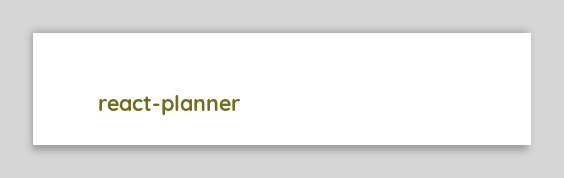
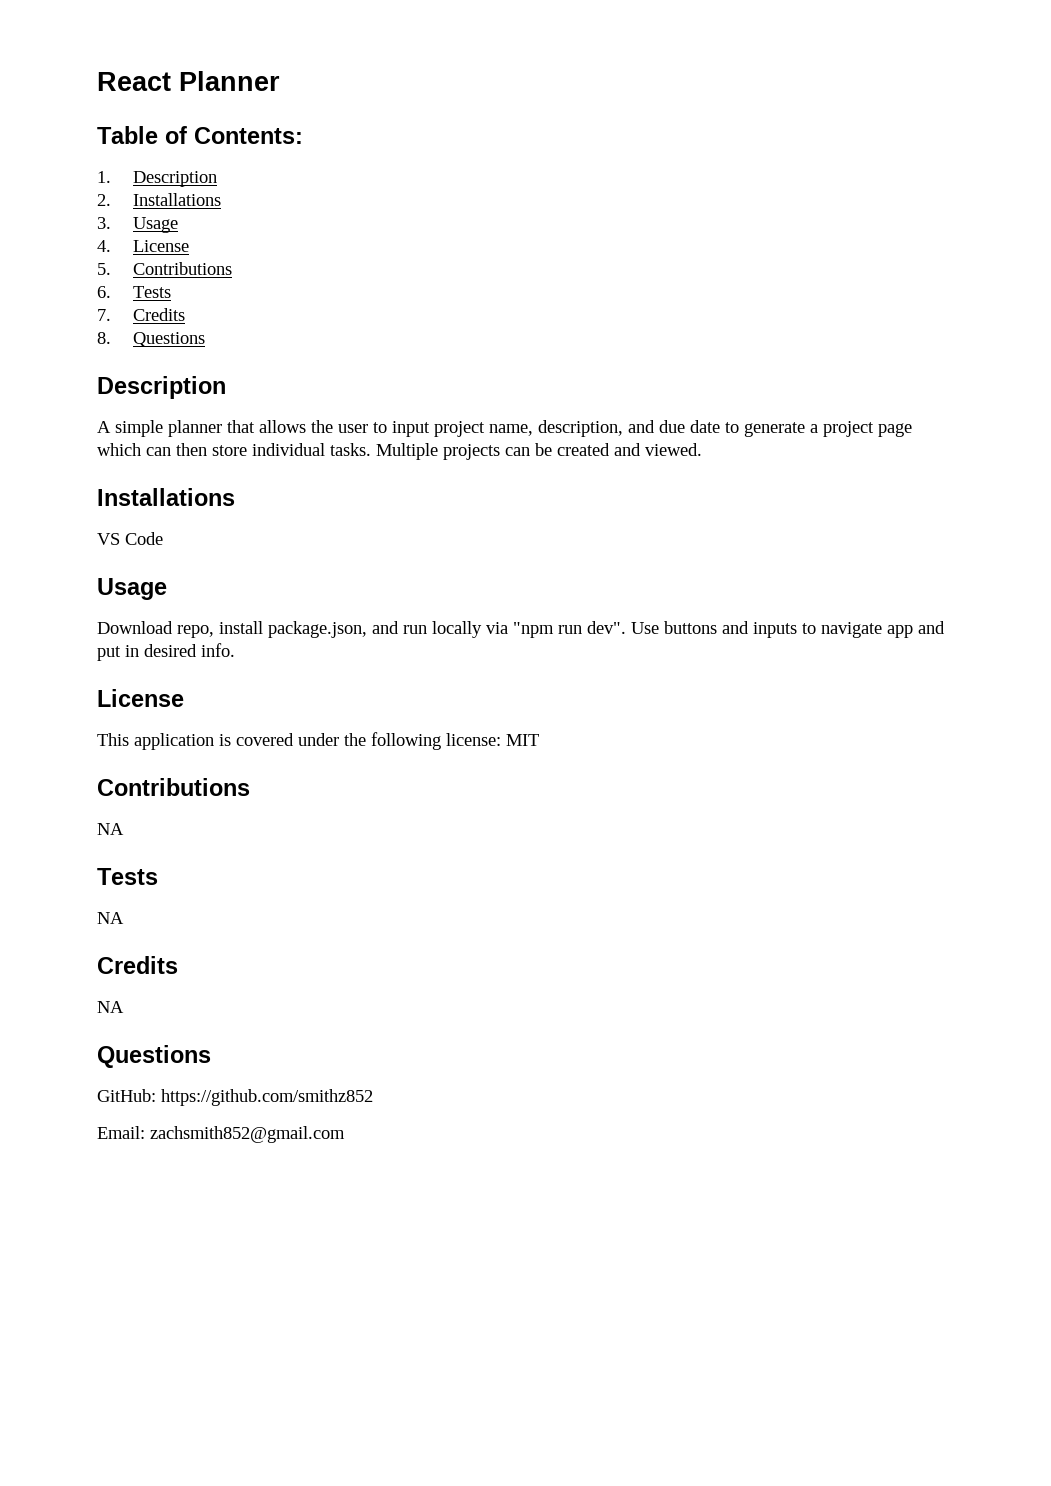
- react-planner
+ React Planner
+ Table of Contents:
+ 1. Description
+ 2. Installations
+ 3. Usage
+ 4. License
+ 5. Contributions
+ 6. Tests
+ 7. Credits
+ 8. Questions
+ Description
+ A simple planner that allows the user to input project name, description, and due date to generate a project page which can then store individual tasks. Multiple projects can be created and viewed.
+ Installations
+ VS Code
+ Usage
+ Download repo, install package.json, and run locally via "npm run dev". Use buttons and inputs to navigate app and put in desired info.
+ License
+ This application is covered under the following license: MIT
+ Contributions
+ NA
+ Tests
+ NA
+ Credits
+ NA
+ Questions
+ GitHub: https://github.com/smithz852
+ Email: zachsmith852@gmail.com

